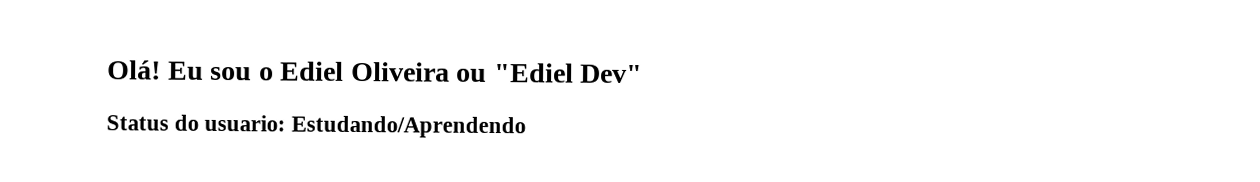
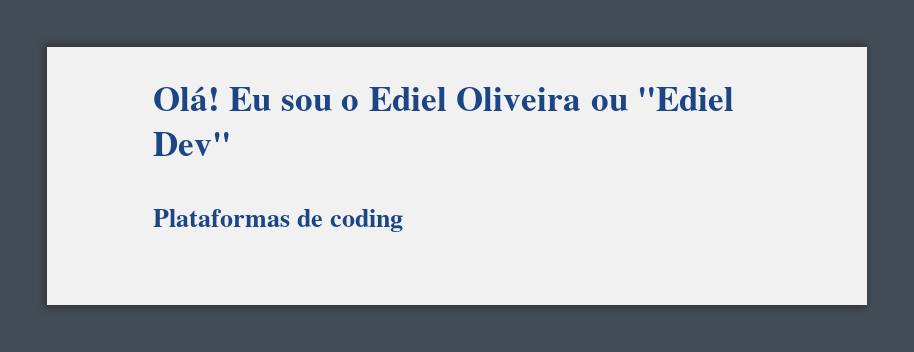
- Status do usuario: Estudando/Aprendendo
+ Plataformas de coding

